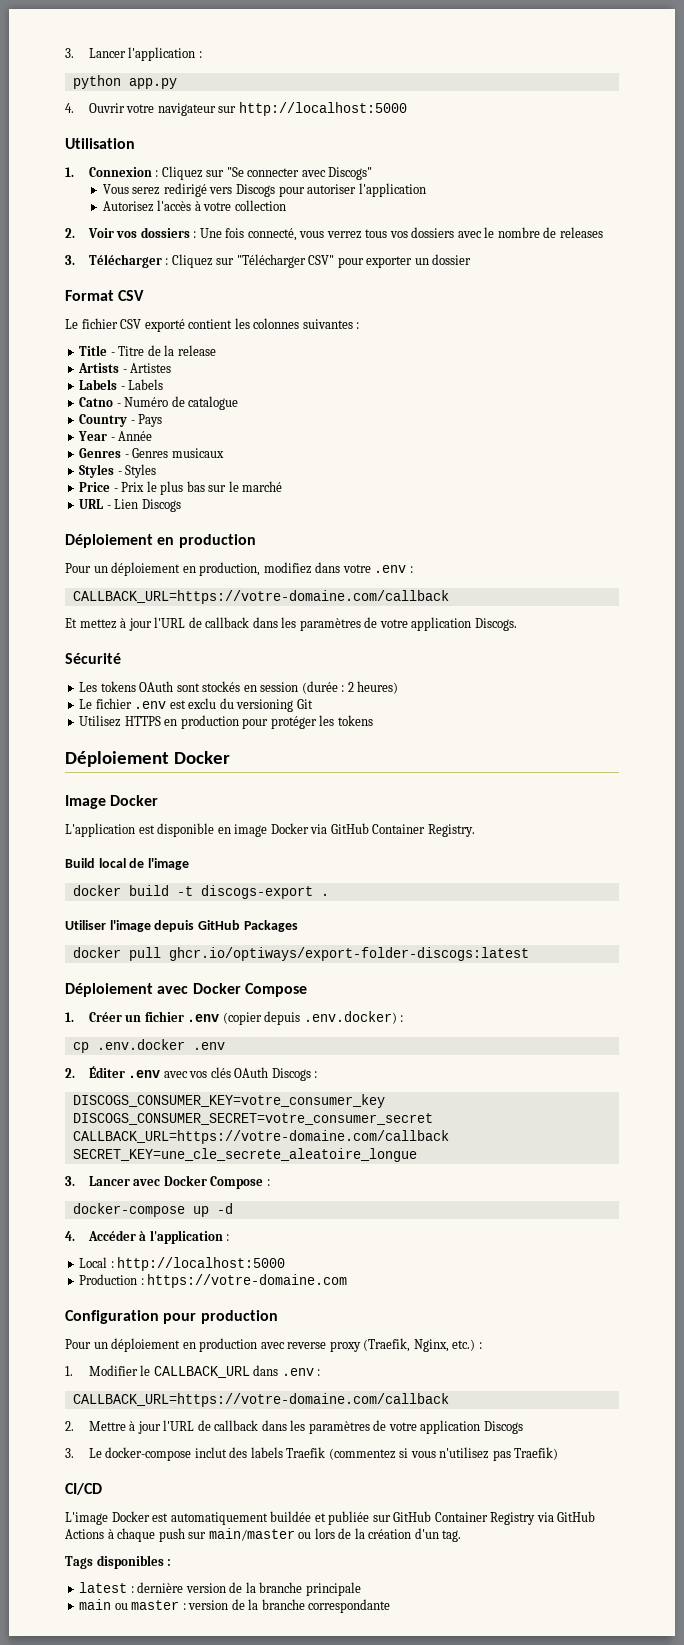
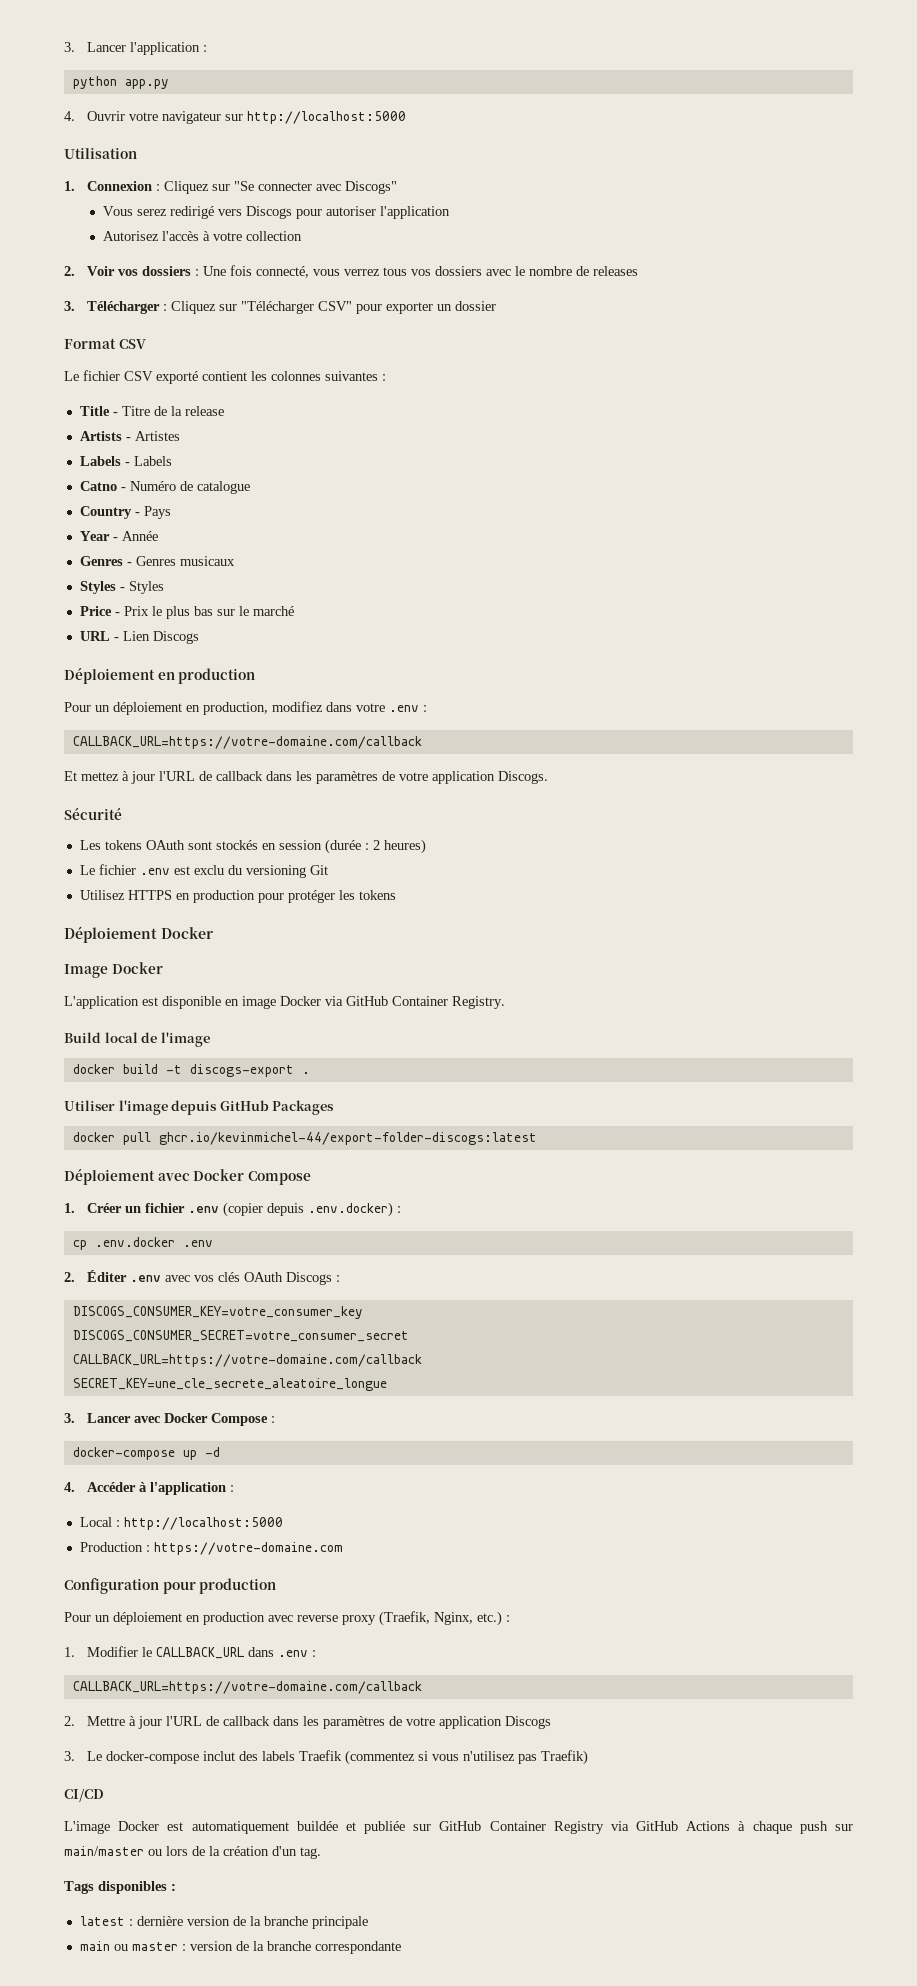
- docker pull ghcr.io/optiways/export-folder-discogs:latest
+ docker pull ghcr.io/kevinmichel-44/export-folder-discogs:latest

